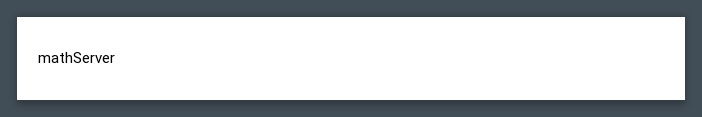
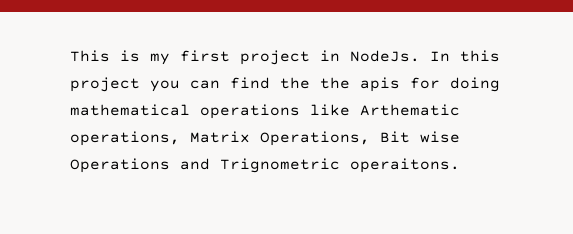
- mathServer
+ This is my first project in NodeJs. In this project you can find the the apis for doing mathematical operations like Arthematic operations, Matrix Operations, Bit wise Operations and Trignometric operaitons.

